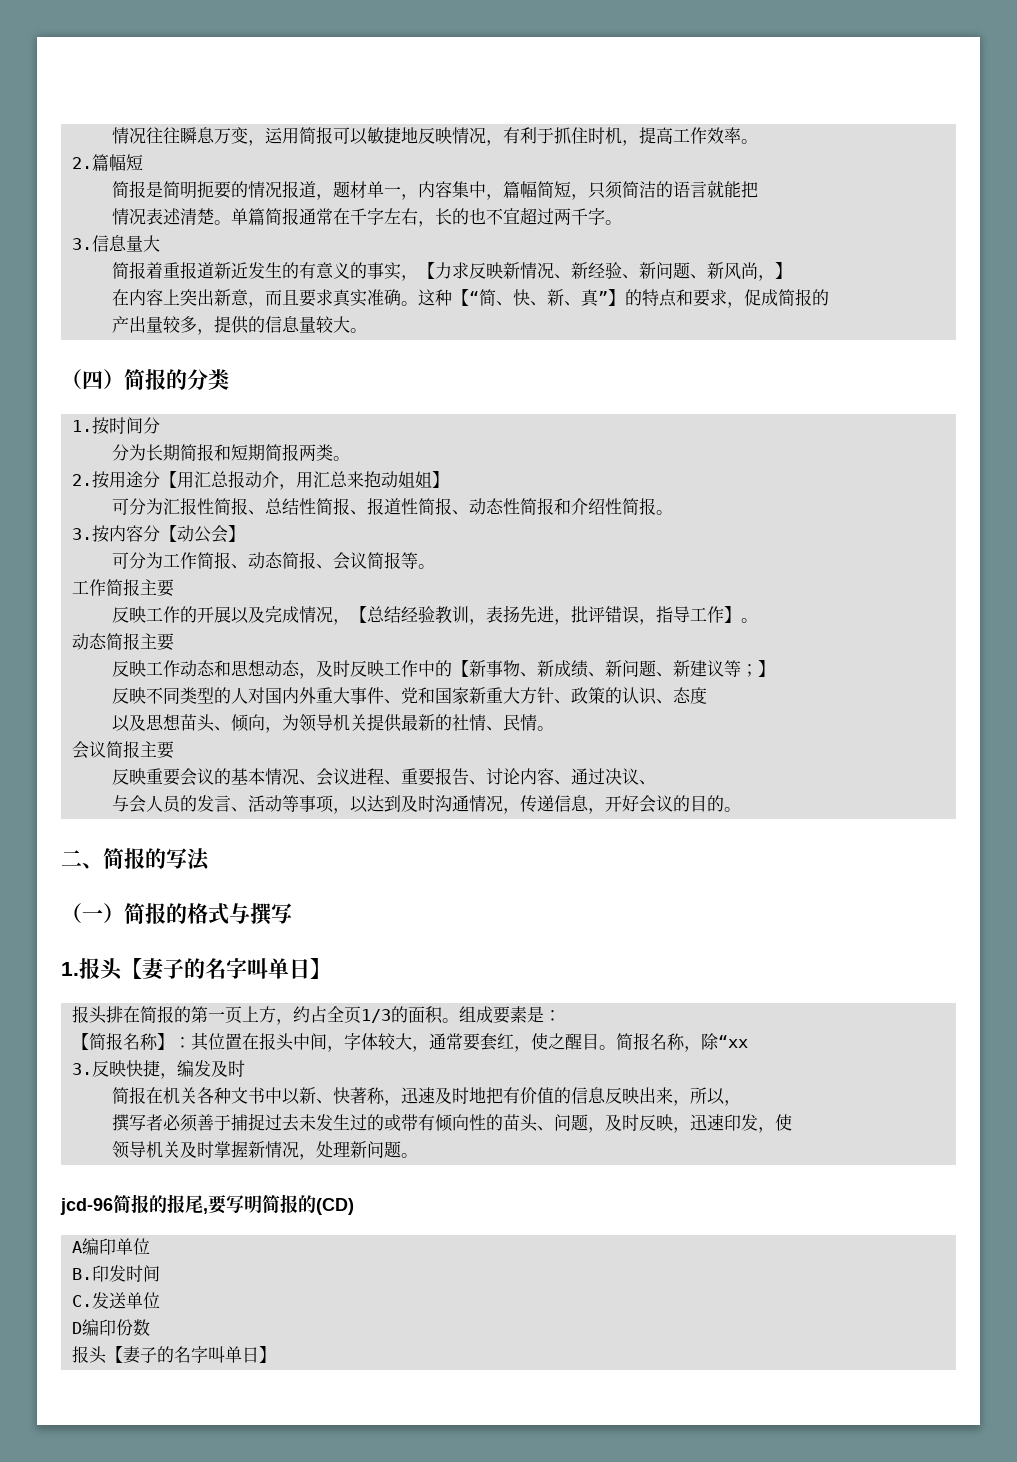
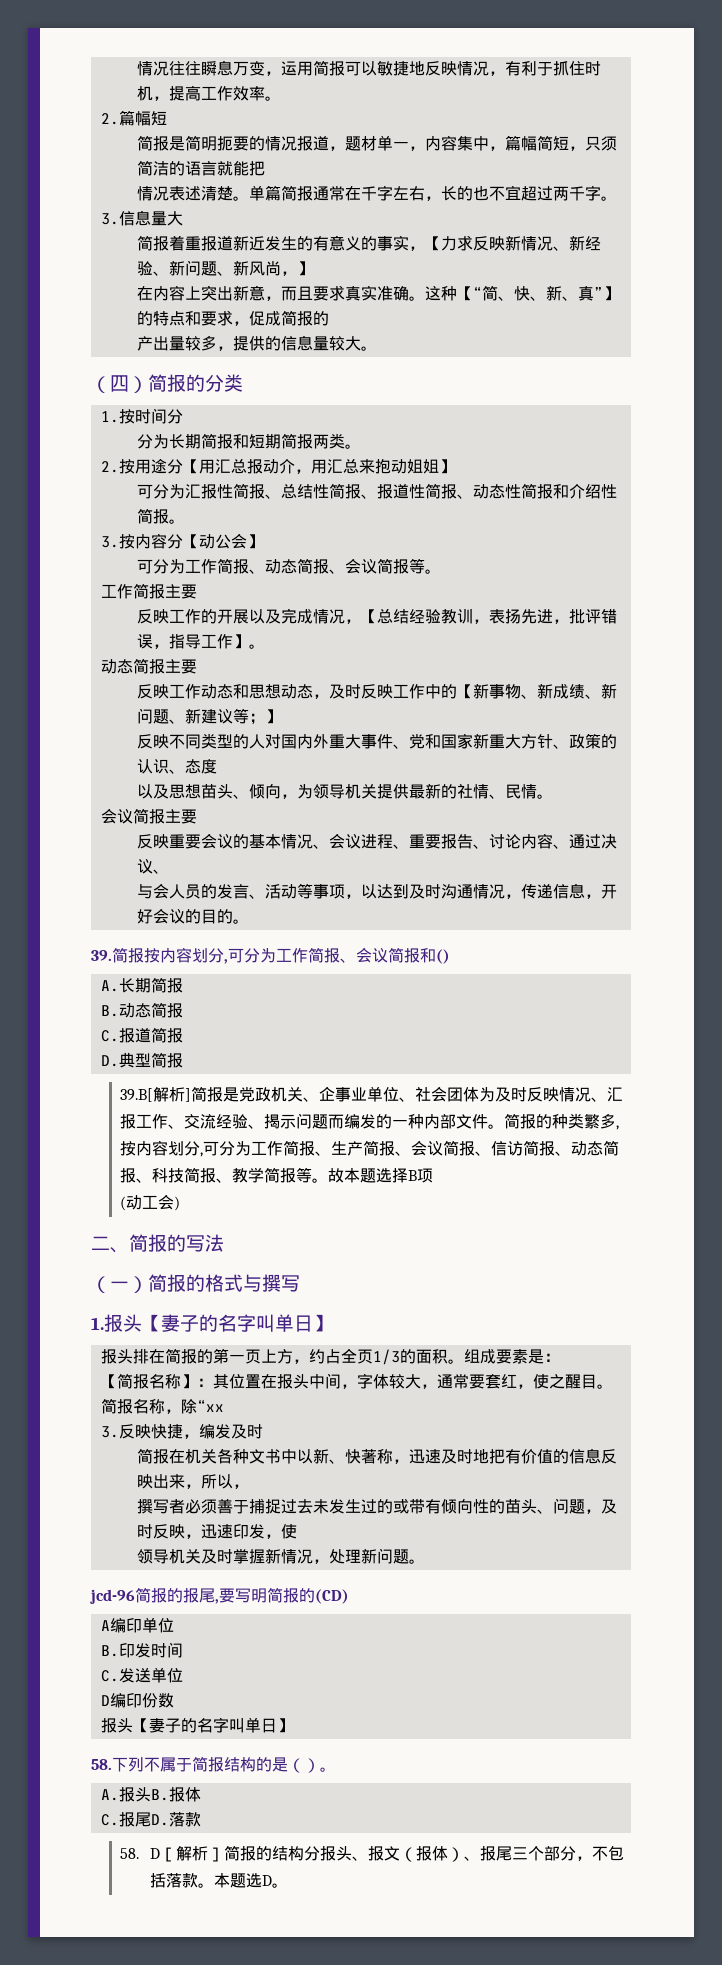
+ 39.简报按内容划分,可分为工作简报、会议简报和()
+ A.长期简报
+ B.动态简报
+ C.报道简报
+ D.典型简报
+ 39.B[解析]简报是党政机关、企事业单位、社会团体为及时反映情况、汇报工作、交流经验、揭示问题而编发的一种内部文件。简报的种类繁多,按内容划分,可分为工作简报、生产简报、会议简报、信访简报、动态简报、科技简报、教学简报等。故本题选择B项
+ (动工会)
+ 58.下列不属于简报结构的是（）。
+ A.报头B.报体
+ C.报尾D.落款
+ 58. D［解析］简报的结构分报头、报文（报体）、报尾三个部分，不包括落款。本题选D。

